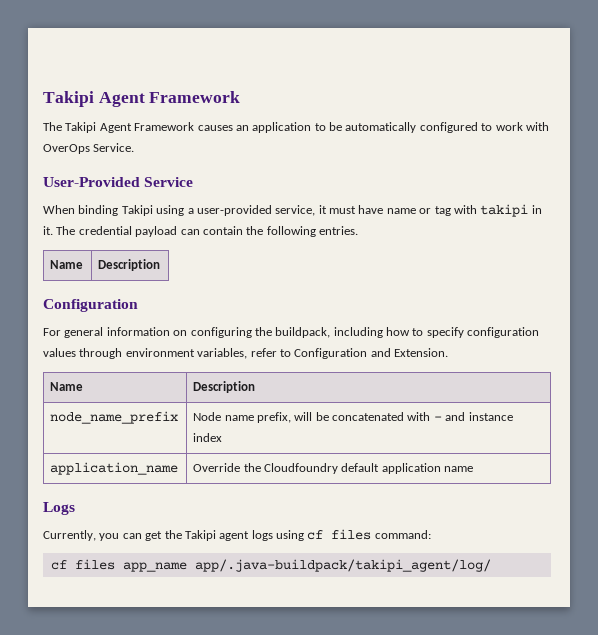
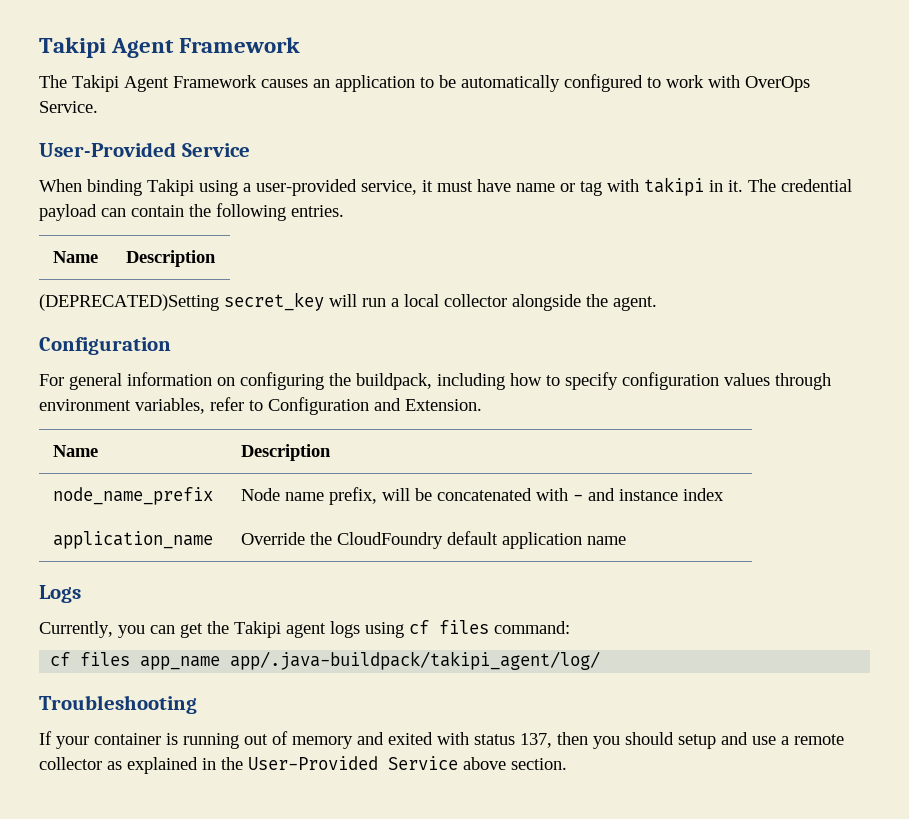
+ (DEPRECATED)Setting secret_key will run a local collector alongside the agent.
- application_name | Override the Cloudfoundry default application name
+ application_name | Override the CloudFoundry default application name
+ Troubleshooting
+ If your container is running out of memory and exited with status 137, then you should setup and use a remote collector as explained in the User-Provided Service above section.

